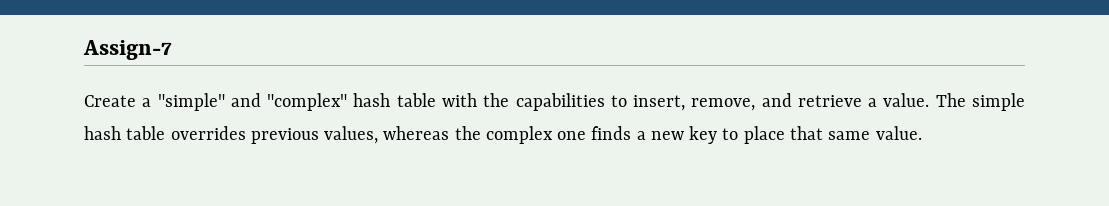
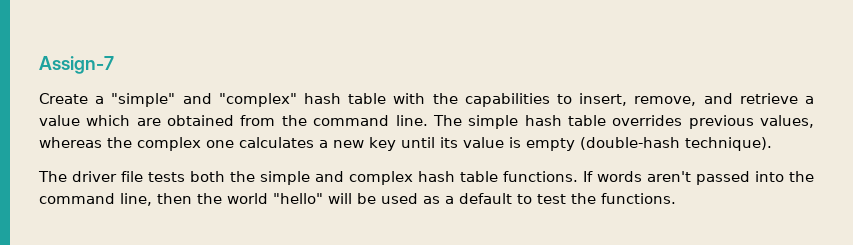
- Create a "simple" and "complex" hash table with the capabilities to insert, remove, and retrieve a value.
+ Create a "simple" and "complex" hash table with the capabilities to insert, remove, and retrieve a value which are obtained from the command line.
- The simple hash table overrides previous values, whereas the complex one finds a new key to place that same value.
+ The simple hash table overrides previous values, whereas the complex one calculates a new key until its value is empty (double-hash technique).
+ The driver file tests both the simple and complex hash table functions. If words aren't passed into the command line, then the world "hello" will be used as a default to test the functions.

